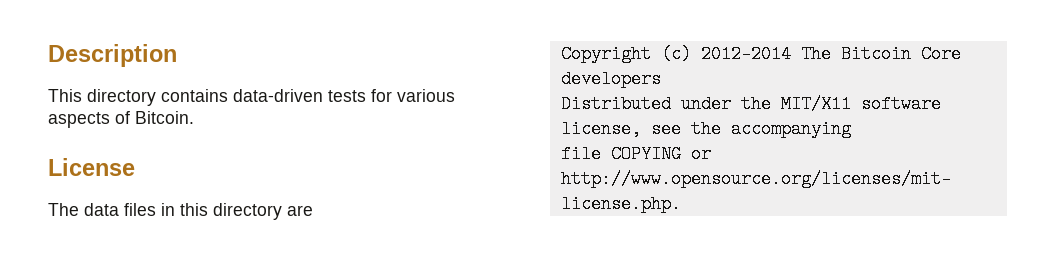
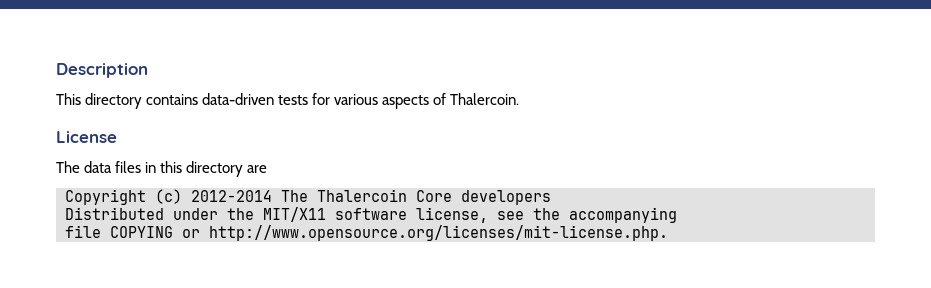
- This directory contains data-driven tests for various aspects of Bitcoin.
+ This directory contains data-driven tests for various aspects of Thalercoin.
- Copyright (c) 2012-2014 The Bitcoin Core developers
+ Copyright (c) 2012-2014 The Thalercoin Core developers

